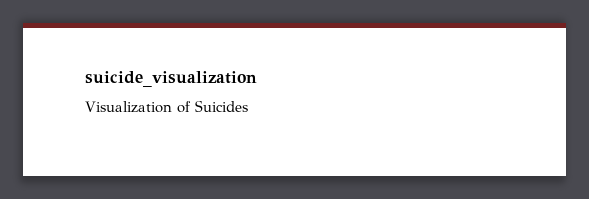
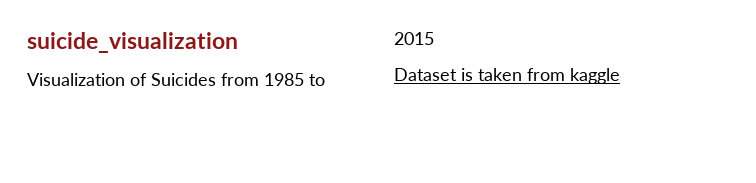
- Visualization of Suicides
+ Visualization of Suicides from 1985 to 2015
+ Dataset is taken from kaggle

